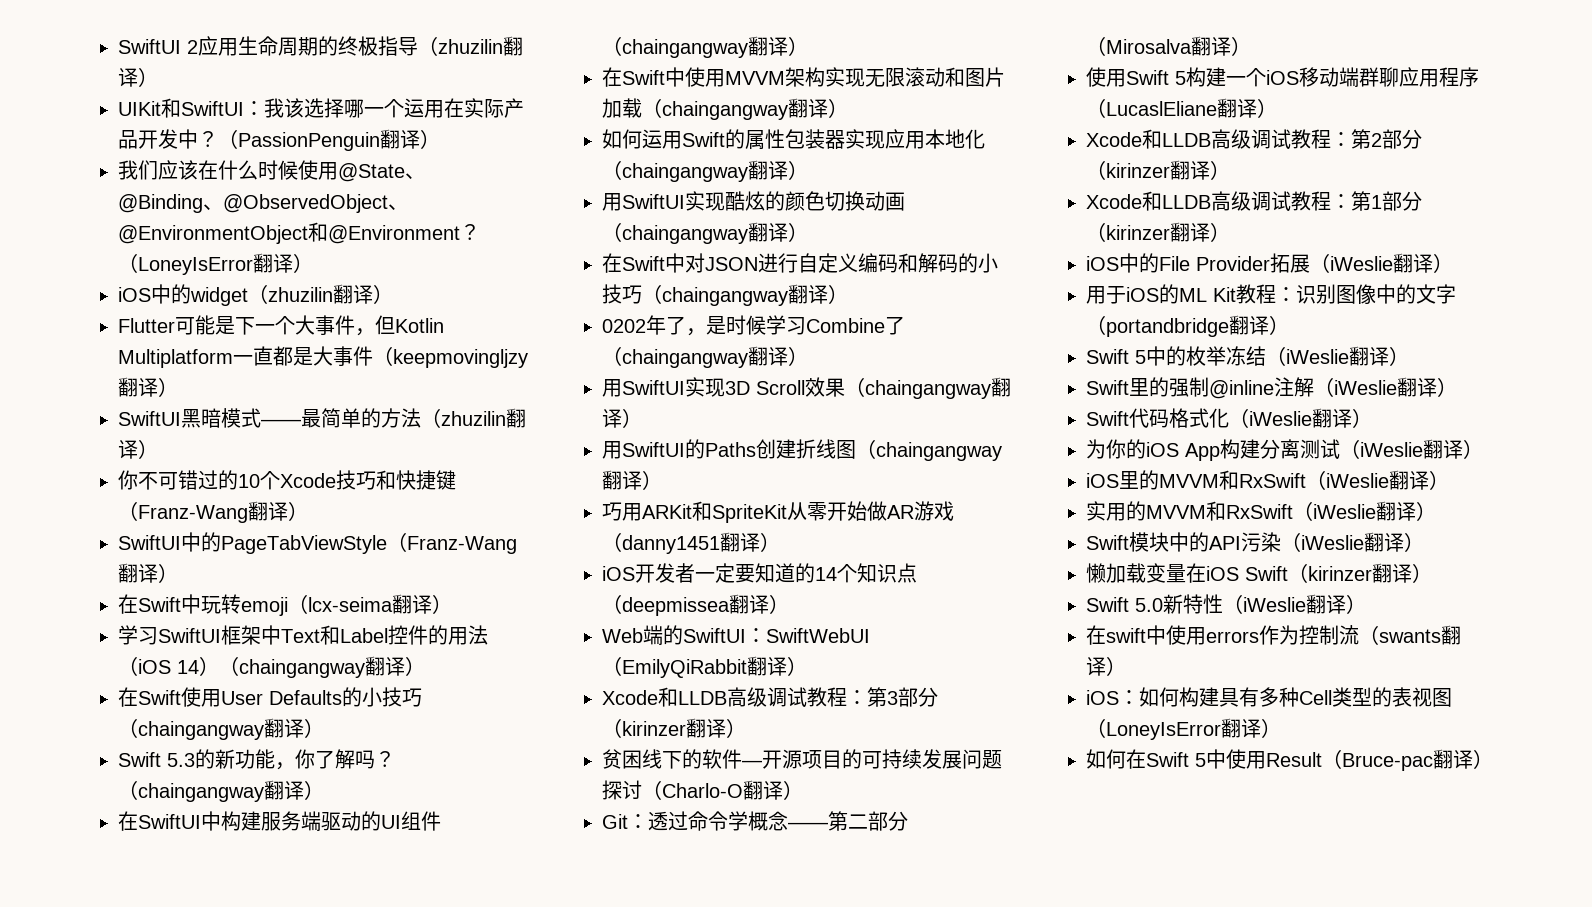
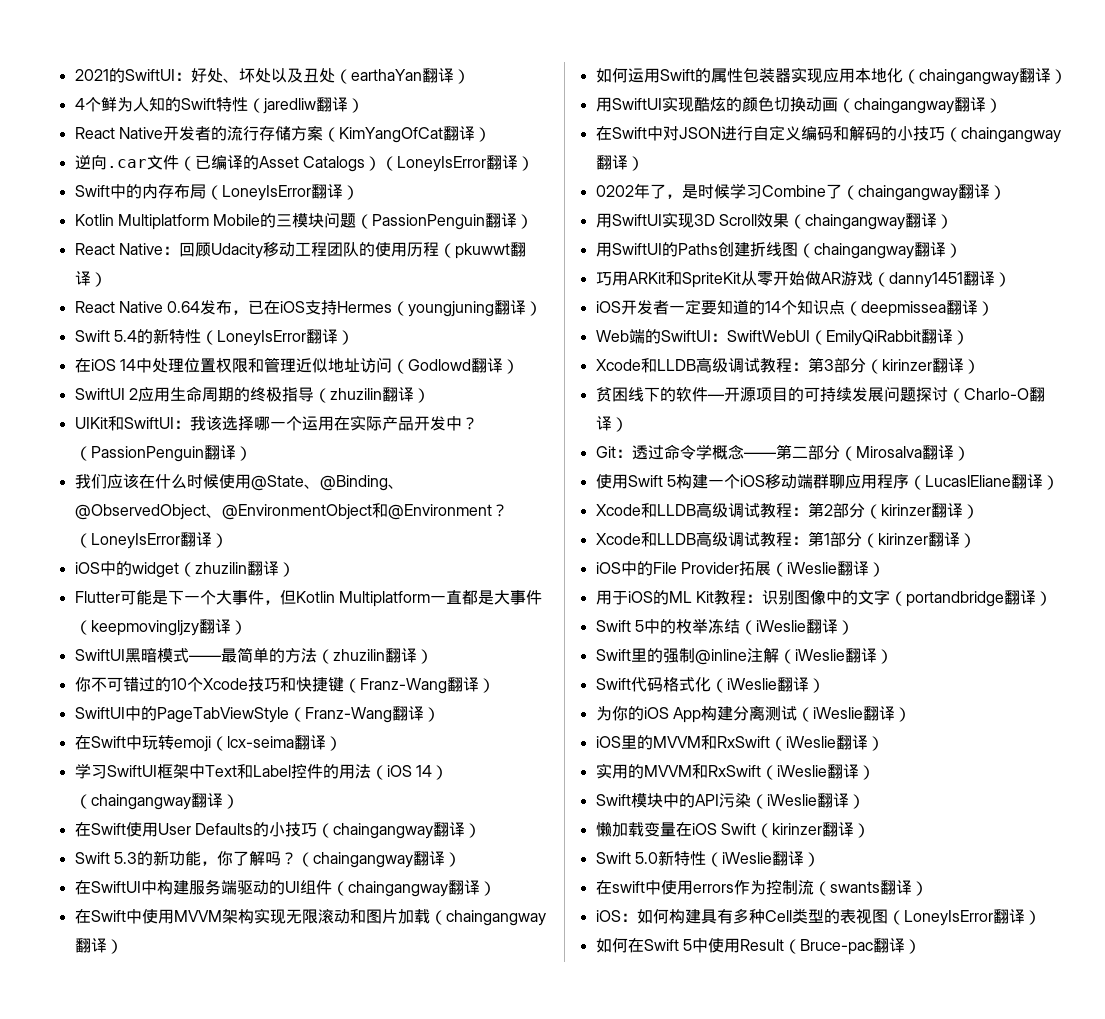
+ 2021的SwiftUI：好处、坏处以及丑处（earthaYan翻译）
+ 4个鲜为人知的Swift特性（jaredliw翻译）
+ React Native开发者的流行存储方案（KimYangOfCat翻译）
+ 逆向.car文件（已编译的Asset Catalogs）（LoneyIsError翻译）
+ Swift中的内存布局（LoneyIsError翻译）
+ Kotlin Multiplatform Mobile的三模块问题（PassionPenguin翻译）
+ React Native：回顾Udacity移动工程团队的使用历程（pkuwwt翻译）
+ React Native 0.64发布，已在iOS支持Hermes（youngjuning翻译）
+ Swift 5.4的新特性（LoneyIsError翻译）
+ 在iOS 14中处理位置权限和管理近似地址访问（Godlowd翻译）

